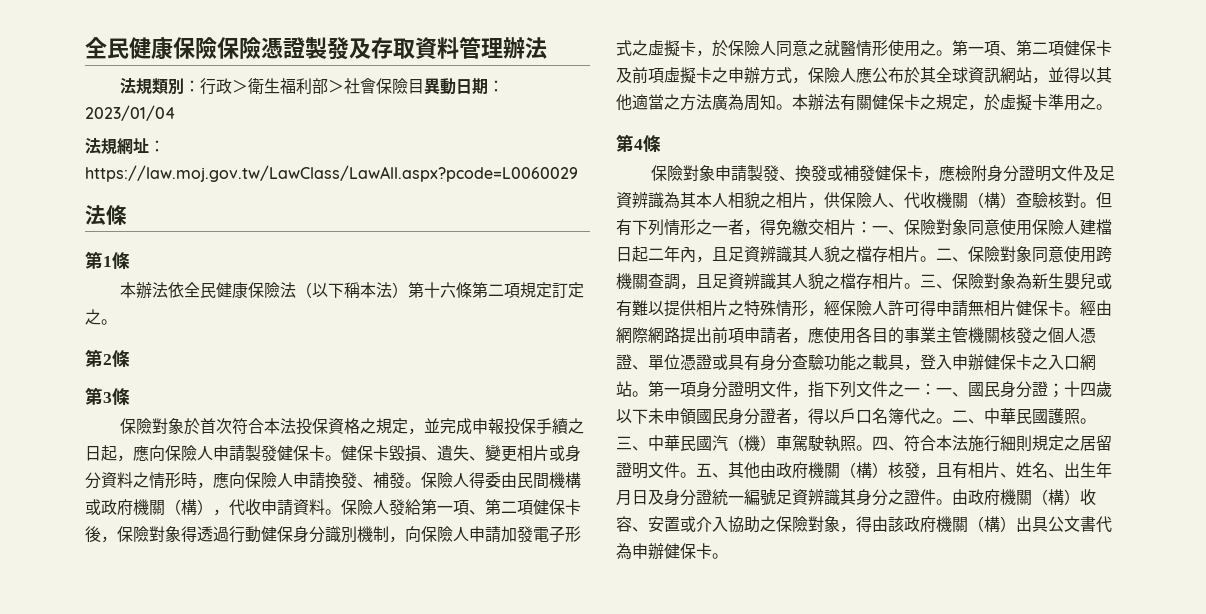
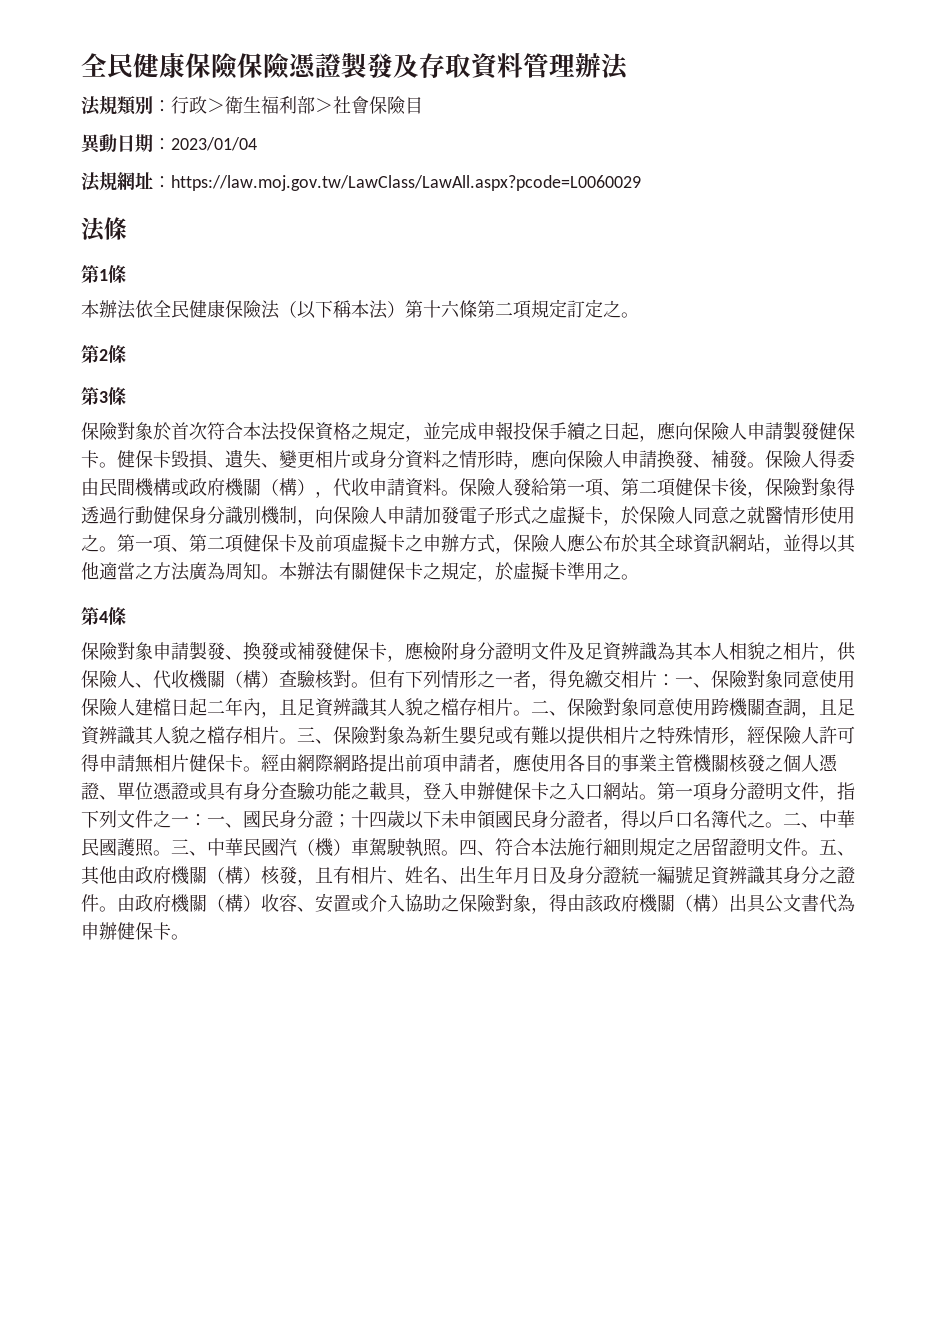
- 法規類別：行政＞衛生福利部＞社會保險目異動日期：2023/01/04
+ 法規類別：行政＞衛生福利部＞社會保險目
+ 異動日期：2023/01/04

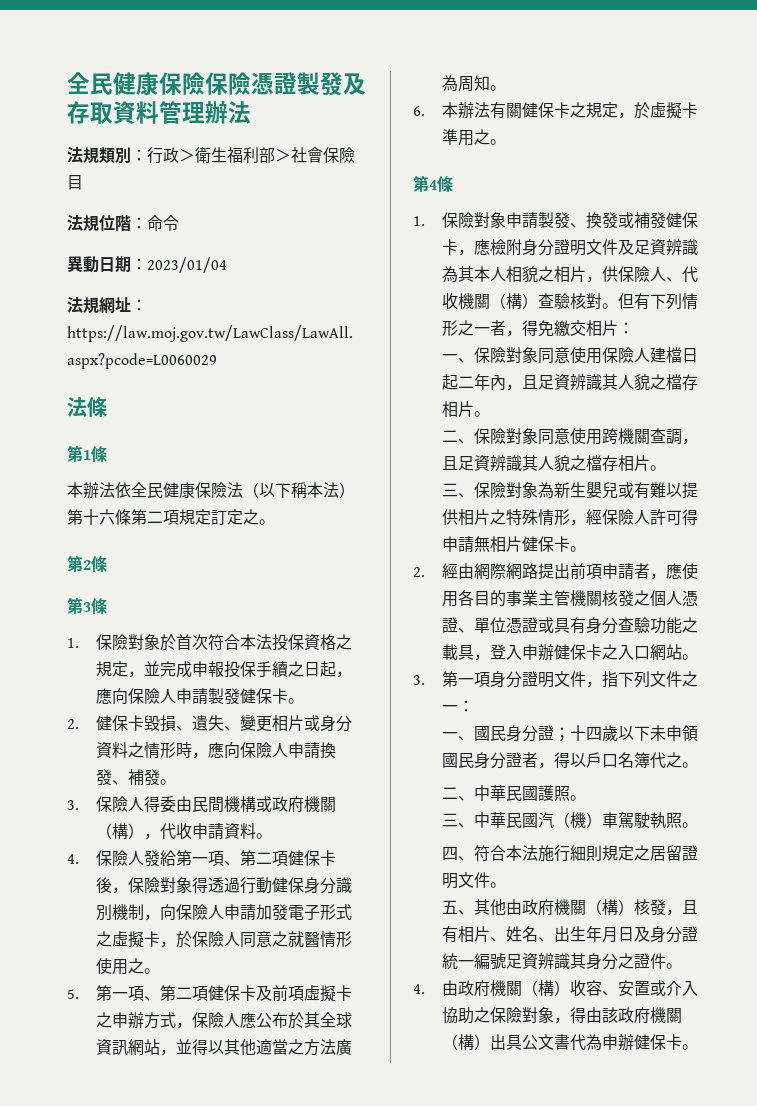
+ 法規位階：命令
- 保險對象於首次符合本法投保資格之規定，並完成申報投保手續之日起，應向保險人申請製發健保卡。健保卡毀損、遺失、變更相片或身分資料之情形時，應向保險人申請換發、補發。保險人得委由民間機構或政府機關（構），代收申請資料。保險人發給第一項、第二項健保卡後，保險對象得透過行動健保身分識別機制，向保險人申請加發電子形式之虛擬卡，於保險人同意之就醫情形使用之。第一項、第二項健保卡及前項虛擬卡之申辦方式，保險人應公布於其全球資訊網站，並得以其他適當之方法廣為周知。本辦法有關健保卡之規定，於虛擬卡準用之。
+ 1.保險對象於首次符合本法投保資格之規定，並完成申報投保手續之日起，應向保險人申請製發健保卡。
+ 2.健保卡毀損、遺失、變更相片或身分資料之情形時，應向保險人申請換發、補發。
+ 3.保險人得委由民間機構或政府機關（構），代收申請資料。
+ 4.保險人發給第一項、第二項健保卡後，保險對象得透過行動健保身分識別機制，向保險人申請加發電子形式之虛擬卡，於保險人同意之就醫情形使用之。
+ 5.第一項、第二項健保卡及前項虛擬卡之申辦方式，保險人應公布於其全球資訊網站，並得以其他適當之方法廣為周知。
+ 6.本辦法有關健保卡之規定，於虛擬卡準用之。
- 保險對象申請製發、換發或補發健保卡，應檢附身分證明文件及足資辨識為其本人相貌之相片，供保險人、代收機關（構）查驗核對。
+ 1.保險對象申請製發、換發或補發健保卡，應檢附身分證明文件及足資辨識為其本人相貌之相片，供保險人、代收機關（構）查驗核對。
- 但有下列情形之一者，得免繳交相片：一、保險對象同意使用保險人建檔日起二年內，且足資辨識其人貌之檔存相片。二、保險對象同意使用跨機關查調，且足資辨識其人貌之檔存相片。三、保險對象為新生嬰兒或有難以提供相片之特殊情形，經保險人許可得申請無相片健保卡。經由網際網路提出前項申請者，應使用各目的事業主管機關核發之個人憑證、單位憑證或具有身分查驗功能之載具，登入申辦健保卡之入口網站。第一項身分證明文件，指下列文件之一：一、國民身分證；
+ 但有下列情形之一者，得免繳交相片：
+ 一、保險對象同意使用保險人建檔日起二年內，且足資辨識其人貌之檔存相片。
+ 二、保險對象同意使用跨機關查調，且足資辨識其人貌之檔存相片。
+ 三、保險對象為新生嬰兒或有難以提供相片之特殊情形，經保險人許可得申請無相片健保卡。
+ 2.經由網際網路提出前項申請者，應使用各目的事業主管機關核發之個人憑證、單位憑證或具有身分查驗功能之載具，登入申辦健保卡之入口網站。
+ 3.第一項身分證明文件，指下列文件之一：
+ 一、國民身分證；
- 十四歲以下未申領國民身分證者，得以戶口名簿代之。二、中華民國護照。三、中華民國汽（機）車駕駛執照。四、符合本法施行細則規定之居留證明文件。五、其他由政府機關（構）核發，且有相片、姓名、出生年月日及身分證統一編號足資辨識其身分之證件。由政府機關（構）收容、安置或介入協助之保險對象，得由該政府機關（構）出具公文書代為申辦健保卡。
+ 十四歲以下未申領國民身分證者，得以戶口名簿代之。
+ 二、中華民國護照。
+ 三、中華民國汽（機）車駕駛執照。
+ 四、符合本法施行細則規定之居留證明文件。
+ 五、其他由政府機關（構）核發，且有相片、姓名、出生年月日及身分證統一編號足資辨識其身分之證件。
+ 4.由政府機關（構）收容、安置或介入協助之保險對象，得由該政府機關（構）出具公文書代為申辦健保卡。

